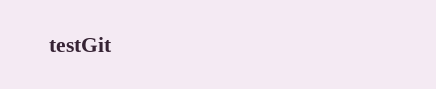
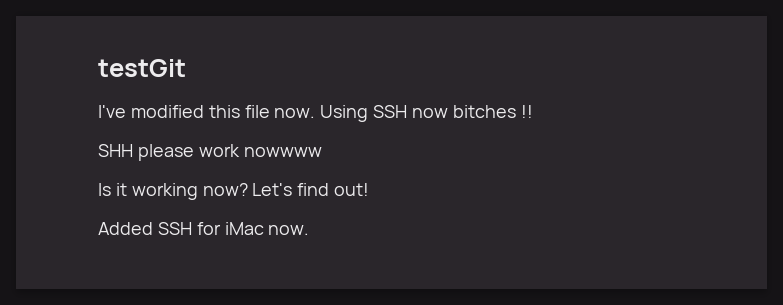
+ I've modified this file now. Using SSH now bitches !!
+ SHH please work nowwww
+ Is it working now? Let's find out!
+ Added SSH for iMac now.

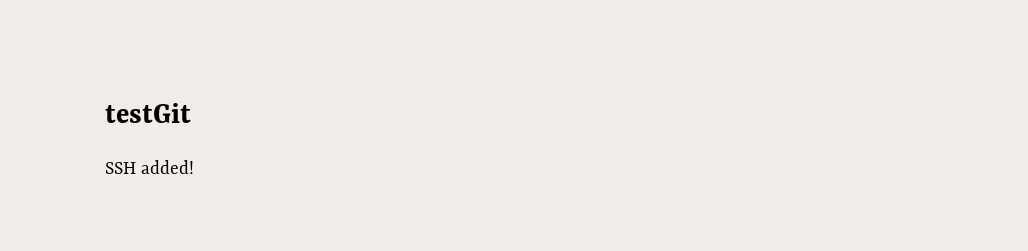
- I've modified this file now. Using SSH now bitches !!
- SHH please work nowwww
- Is it working now? Let's find out!
- Added SSH for iMac now.
+ SSH added!

